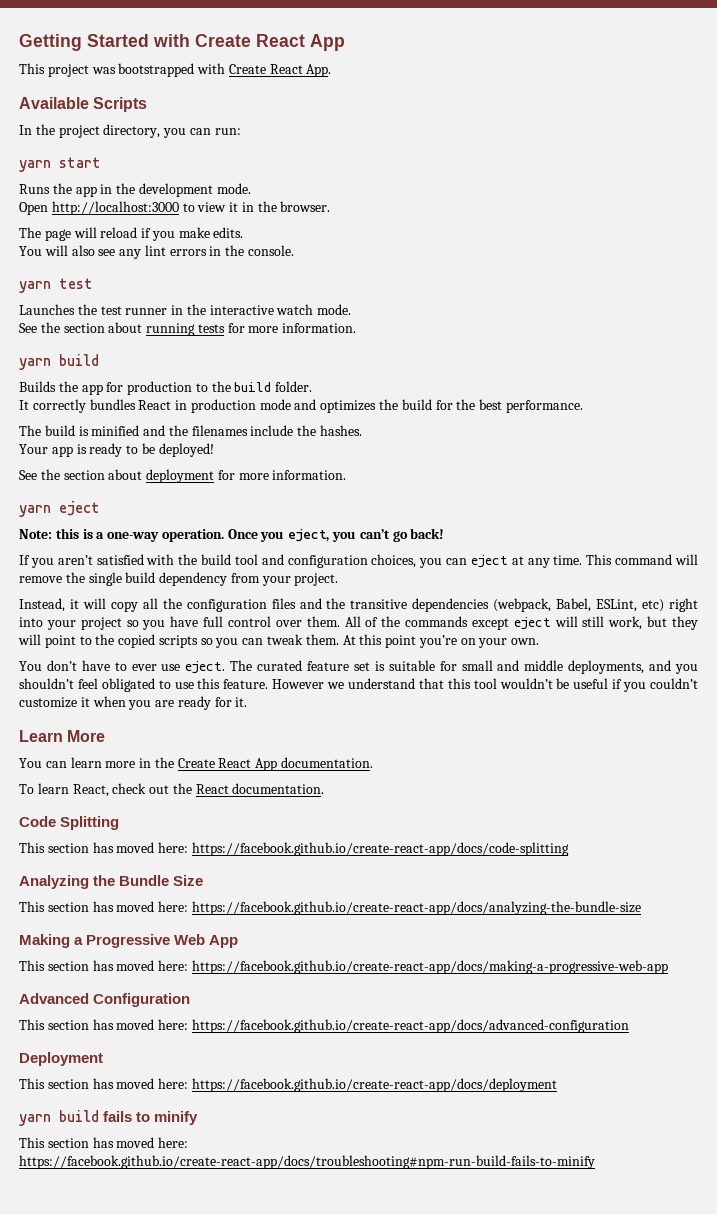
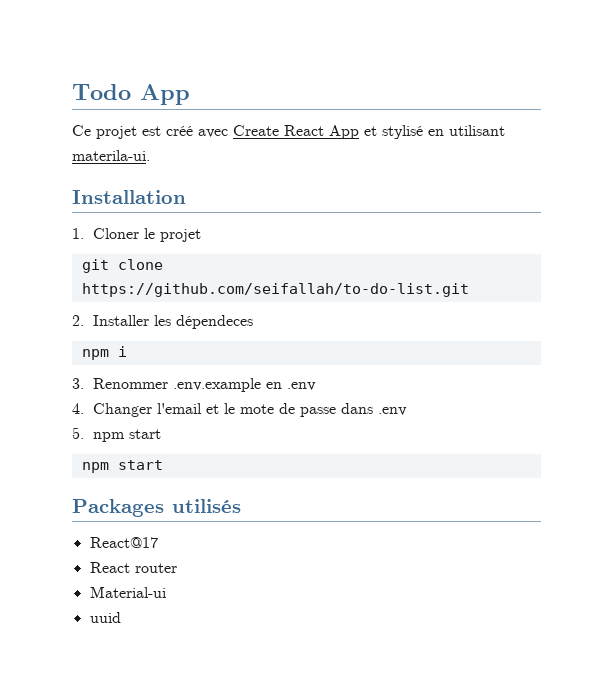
- Getting Started with Create React App
- This project was bootstrapped with Create React App.
- Available Scripts
- In the project directory, you can run:
- yarn start
- Runs the app in the development mode.
- Open http://localhost:3000 to view it in the browser.
- The page will reload if you make edits.
- You will also see any lint errors in the console.
- yarn test
- Launches the test runner in the interactive watch mode.
- See the section about running tests for more information.
- yarn build
- Builds the app for production to the build folder.
- It correctly bundles React in production mode and optimizes the build for the best performance.
- The build is minified and the filenames include the hashes.
- Your app is ready to be deployed!
- See the section about deployment for more information.
- yarn eject
- Note: this is a one-way operation. Once you eject, you can’t go back!
- If you aren’t satisfied with the build tool and configuration choices, you can eject at any time. This command will remove the single build dependency from your project.
- Instead, it will copy all the configuration files and the transitive dependencies (webpack, Babel, ESLint, etc) right into your project so you have full control over them. All of the commands except eject will still work, but they will point to the copied scripts so you can tweak them. At this point you’re on your own.
- You don’t have to ever use eject. The curated feature set is suitable for small and middle deployments, and you shouldn’t feel obligated to use this feature. However we understand that this tool wouldn’t be useful if you couldn’t customize it when you are ready for it.
- Learn More
- You can learn more in the Create React App documentation.
- To learn React, check out the React documentation.
- Code Splitting
- This section has moved here: https://facebook.github.io/create-react-app/docs/code-splitting
- Analyzing the Bundle Size
- This section has moved here: https://facebook.github.io/create-react-app/docs/analyzing-the-bundle-size
- Making a Progressive Web App
- This section has moved here: https://facebook.github.io/create-react-app/docs/making-a-progressive-web-app
- Advanced Configuration
- This section has moved here: https://facebook.github.io/create-react-app/docs/advanced-configuration
- Deployment
- This section has moved here: https://facebook.github.io/create-react-app/docs/deployment
- yarn build fails to minify
- This section has moved here: https://facebook.github.io/create-react-app/docs/troubleshooting#npm-run-build-fails-to-minify
+ Todo App
+ Ce projet est créé avec Create React App et stylisé en utilisant materila-ui.
+ Installation
+ 1. Cloner le projet
+ git clone https://github.com/seifallah/to-do-list.git
+ 2. Installer les dépendeces
+ npm i
+ 3. Renommer .env.example en .env
+ 4. Changer l'email et le mote de passe dans .env
+ 5. npm start
+ npm start
+ Packages utilisés
+ React@17
+ React router
+ Material-ui
+ uuid

